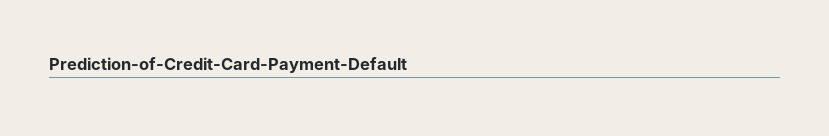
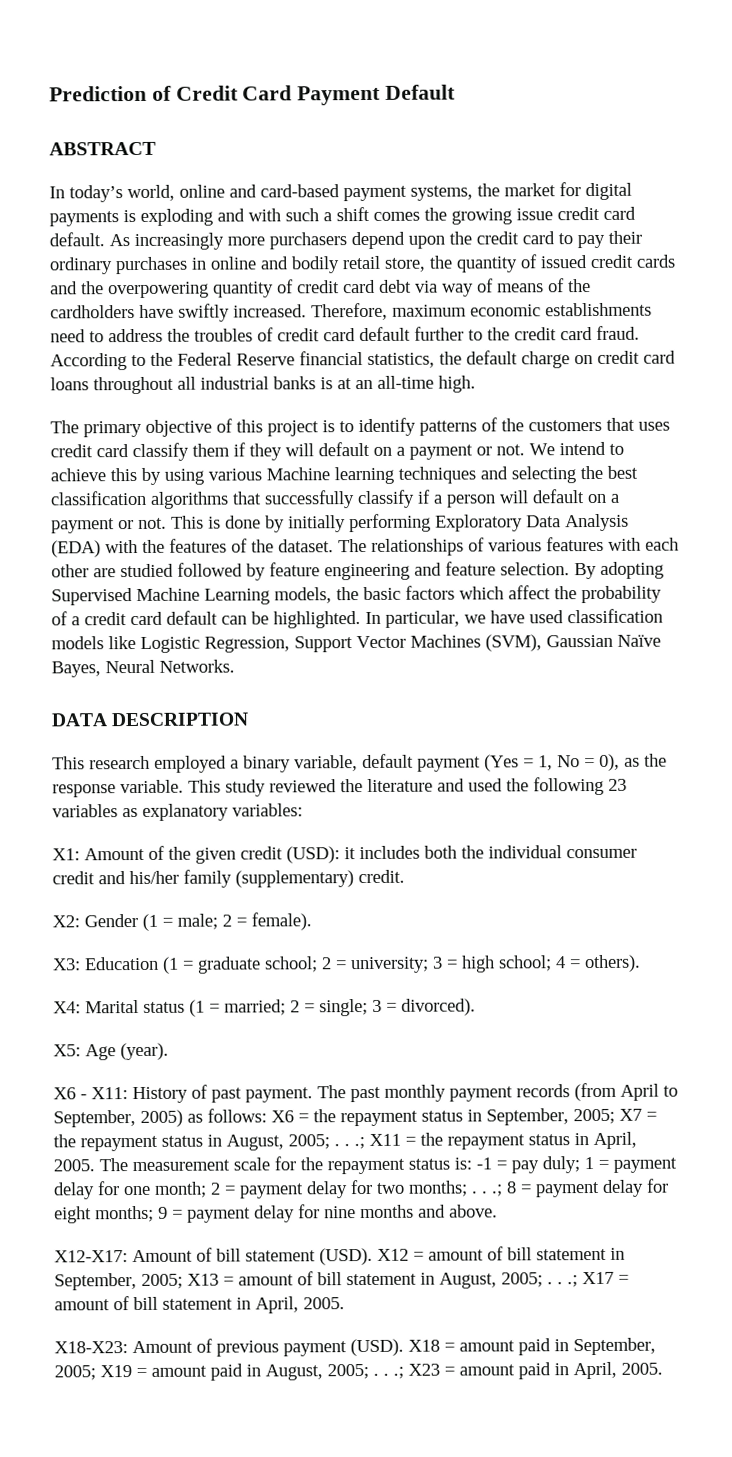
- Prediction-of-Credit-Card-Payment-Default
+ Prediction of Credit Card Payment Default
+ ABSTRACT
+ In today’s world, online and card-based payment systems, the market for digital payments is exploding and with such a shift comes the growing issue credit card default. As increasingly more purchasers depend upon the credit card to pay their ordinary purchases in online and bodily retail store, the quantity of issued credit cards and the overpowering quantity of credit card debt via way of means of the cardholders have swiftly increased. Therefore, maximum economic establishments need to address the troubles of credit card default further to the credit card fraud. According to the Federal Reserve financial statistics, the default charge on credit card loans throughout all industrial banks is at an all-time high.
+ The primary objective of this project is to identify patterns of the customers that uses credit card classify them if they will default on a payment or not. We intend to achieve this by using various Machine learning techniques and selecting the best classification algorithms that successfully classify if a person will default on a payment or not. This is done by initially performing Exploratory Data Analysis (EDA) with the features of the dataset. The relationships of various features with each other are studied followed by feature engineering and feature selection. By adopting Supervised Machine Learning models, the basic factors which affect the probability of a credit card default can be highlighted. In particular, we have used classification models like Logistic Regression, Support Vector Machines (SVM), Gaussian Naïve Bayes, Neural Networks.
+ DATA DESCRIPTION
+ This research employed a binary variable, default payment (Yes = 1, No = 0), as the response variable. This study reviewed the literature and used the following 23 variables as explanatory variables:
+ X1: Amount of the given credit (USD): it includes both the individual consumer credit and his/her family (supplementary) credit.
+ X2: Gender (1 = male; 2 = female).
+ X3: Education (1 = graduate school; 2 = university; 3 = high school; 4 = others).
+ X4: Marital status (1 = married; 2 = single; 3 = divorced).
+ X5: Age (year).
+ X6 - X11: History of past payment. The past monthly payment records (from April to September, 2005) as follows: X6 = the repayment status in September, 2005; X7 = the repayment status in August, 2005; . . .; X11 = the repayment status in April, 2005. The measurement scale for the repayment status is: -1 = pay duly; 1 = payment delay for one month; 2 = payment delay for two months; . . .; 8 = payment delay for eight months; 9 = payment delay for nine months and above.
+ X12-X17: Amount of bill statement (USD). X12 = amount of bill statement in September, 2005; X13 = amount of bill statement in August, 2005; . . .; X17 = amount of bill statement in April, 2005.
+ X18-X23: Amount of previous payment (USD). X18 = amount paid in September, 2005; X19 = amount paid in August, 2005; . . .; X23 = amount paid in April, 2005.

